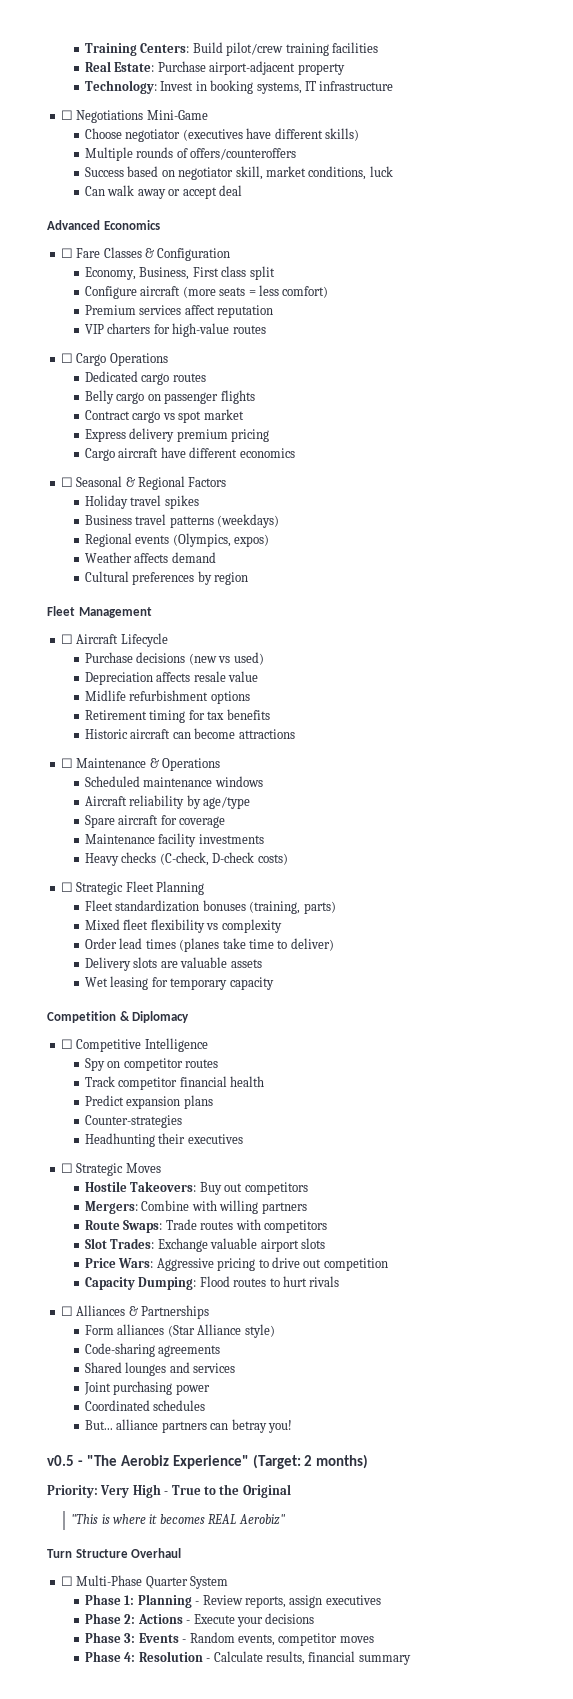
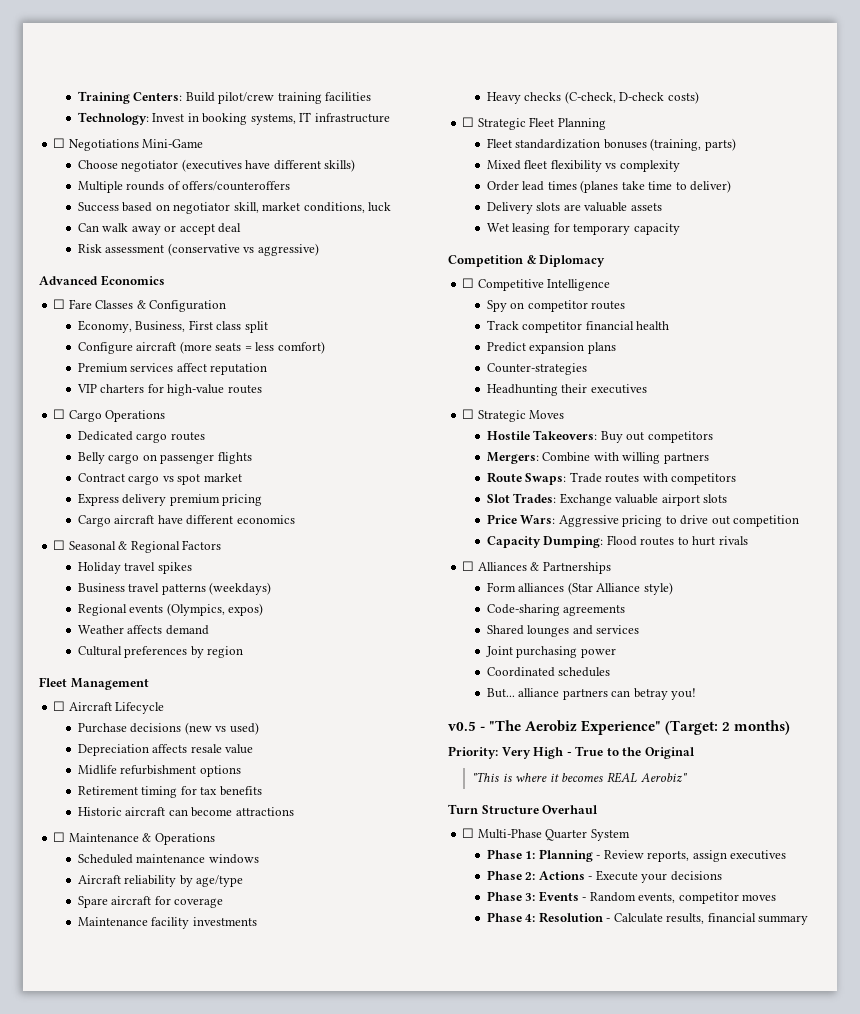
- Real Estate: Purchase airport-adjacent property
+ Risk assessment (conservative vs aggressive)

